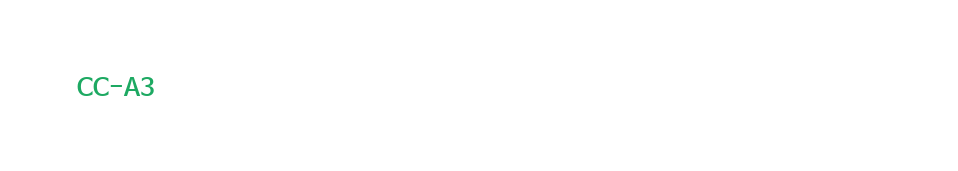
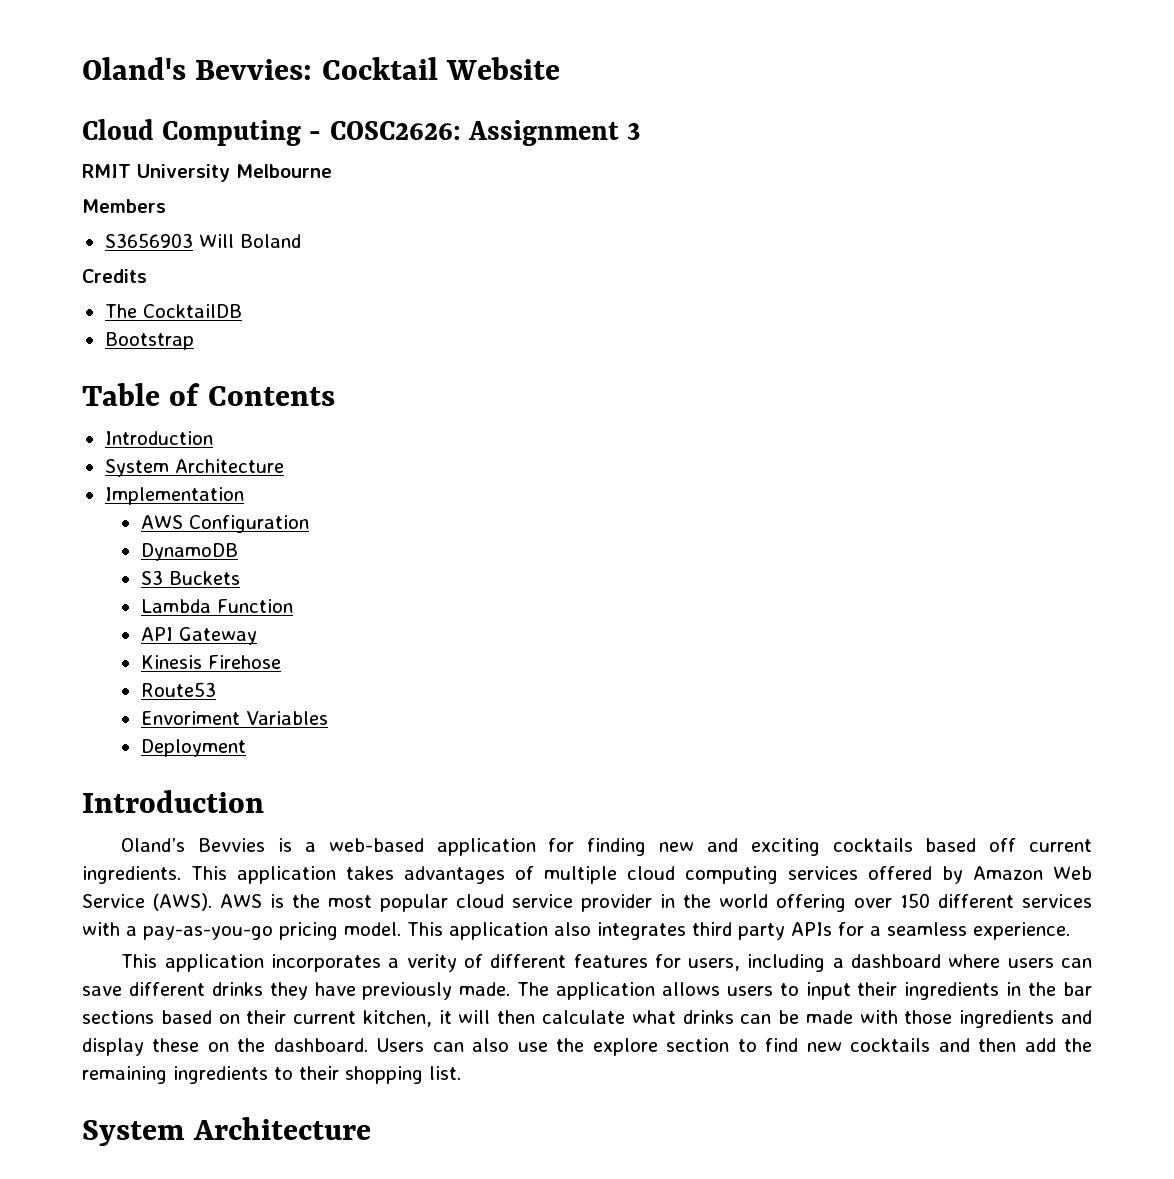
- CC-A3
+ Oland's Bevvies: Cocktail Website
+ Cloud Computing - COSC2626: Assignment 3
+ RMIT University Melbourne
+ Members
+ S3656903 Will Boland
+ Credits
+ The CocktailDB
+ Bootstrap
+ Table of Contents
+ Introduction
+ System Architecture
+ Implementation
+ AWS Configuration
+ DynamoDB
+ S3 Buckets
+ Lambda Function
+ API Gateway
+ Kinesis Firehose
+ Route53
+ Envoriment Variables
+ Deployment
+ Introduction
+ Oland’s Bevvies is a web-based application for finding new and exciting cocktails based off current ingredients. This application takes advantages of multiple cloud computing services offered by Amazon Web Service (AWS). AWS is the most popular cloud service provider in the world offering over 150 different services with a pay-as-you-go pricing model. This application also integrates third party APIs for a seamless experience.
+ This application incorporates a verity of different features for users, including a dashboard where users can save different drinks they have previously made. The application allows users to input their ingredients in the bar sections based on their current kitchen, it will then calculate what drinks can be made with those ingredients and display these on the dashboard. Users can also use the explore section to find new cocktails and then add the remaining ingredients to their shopping list.
+ System Architecture

